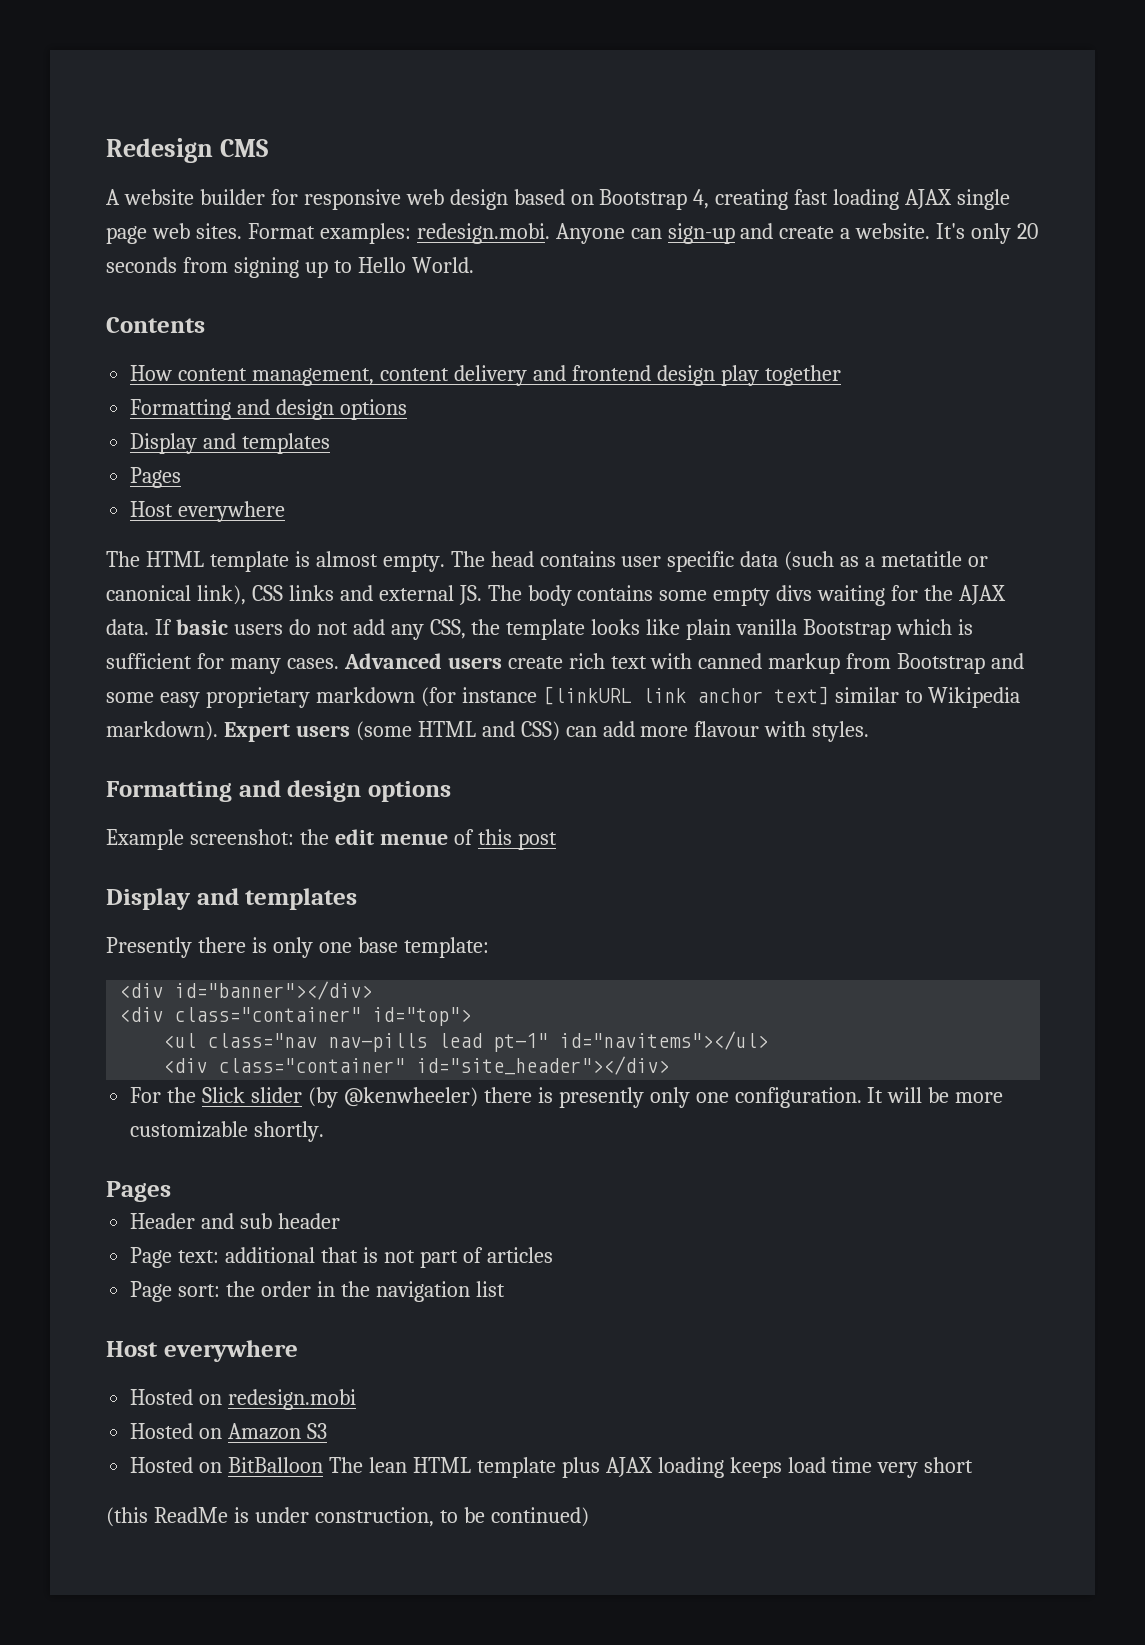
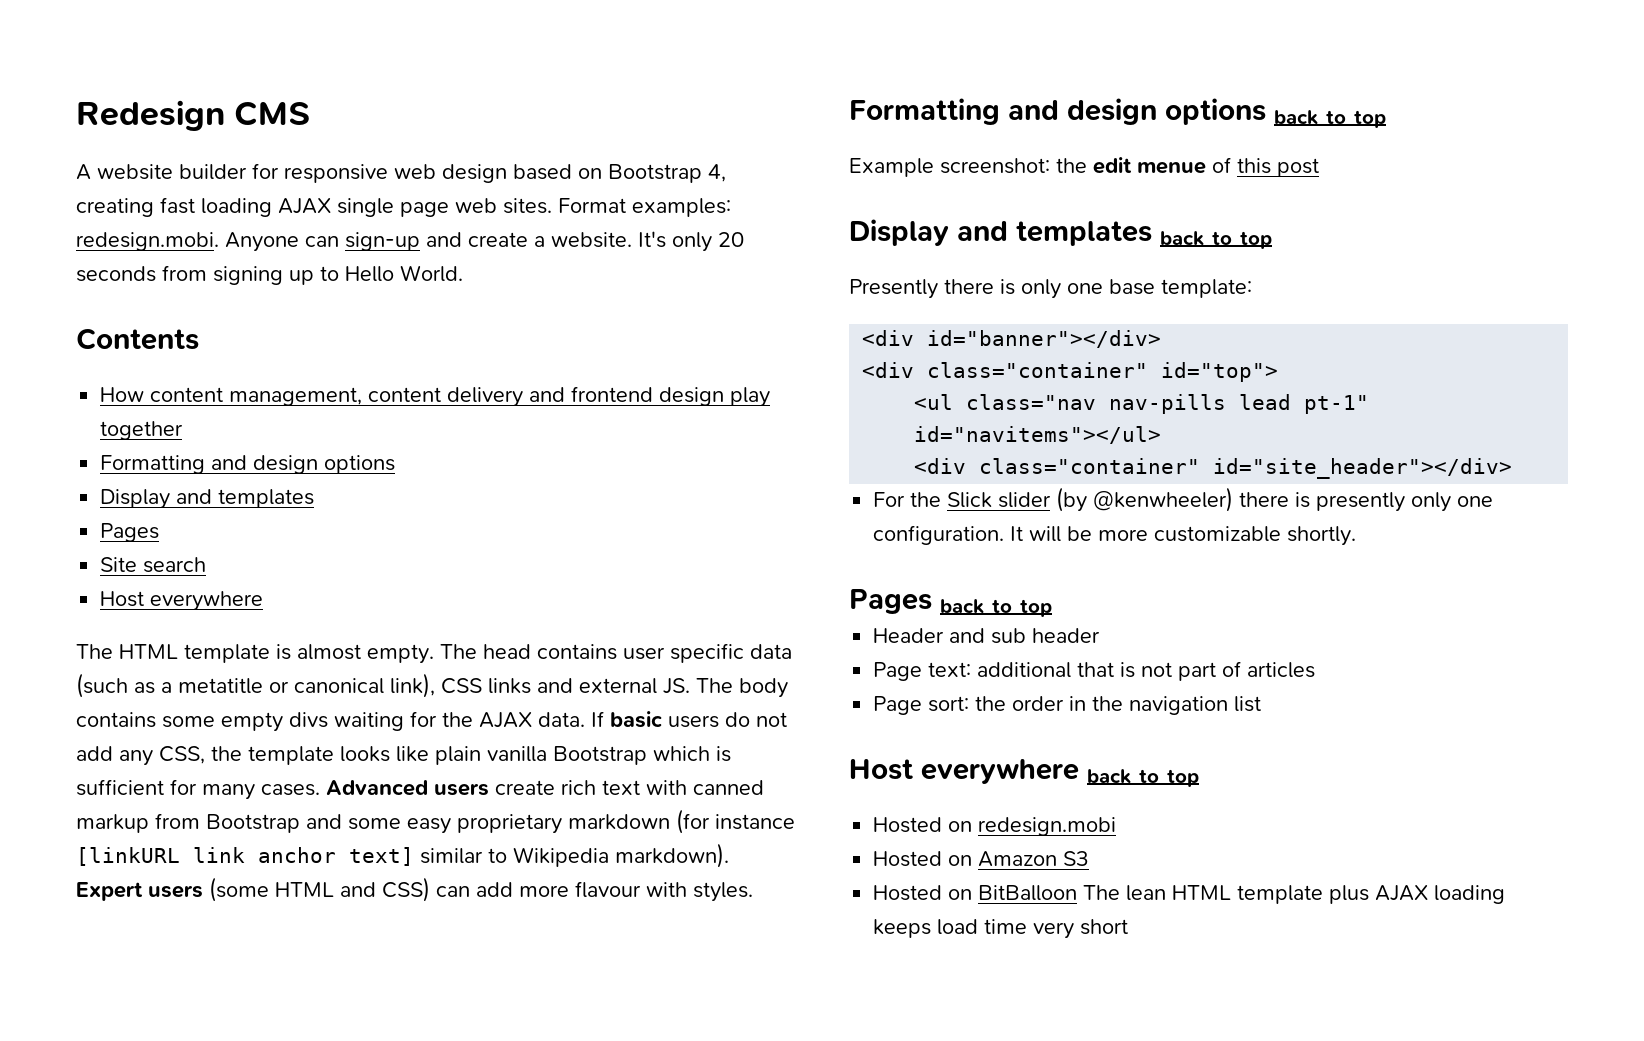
+ Site search
  Expert users (some HTML and CSS) can add more flavour with styles.
- Formatting and design options
+ Formatting and design options back to top
  Example screenshot: the edit menue of this post
- Display and templates
+ Display and templates back to top
  It will be more customizable shortly.
- Pages
+ Pages back to top
  Page sort: the order in the navigation list
- Host everywhere
+ Host everywhere back to top
- (this ReadMe is under construction, to be continued)

